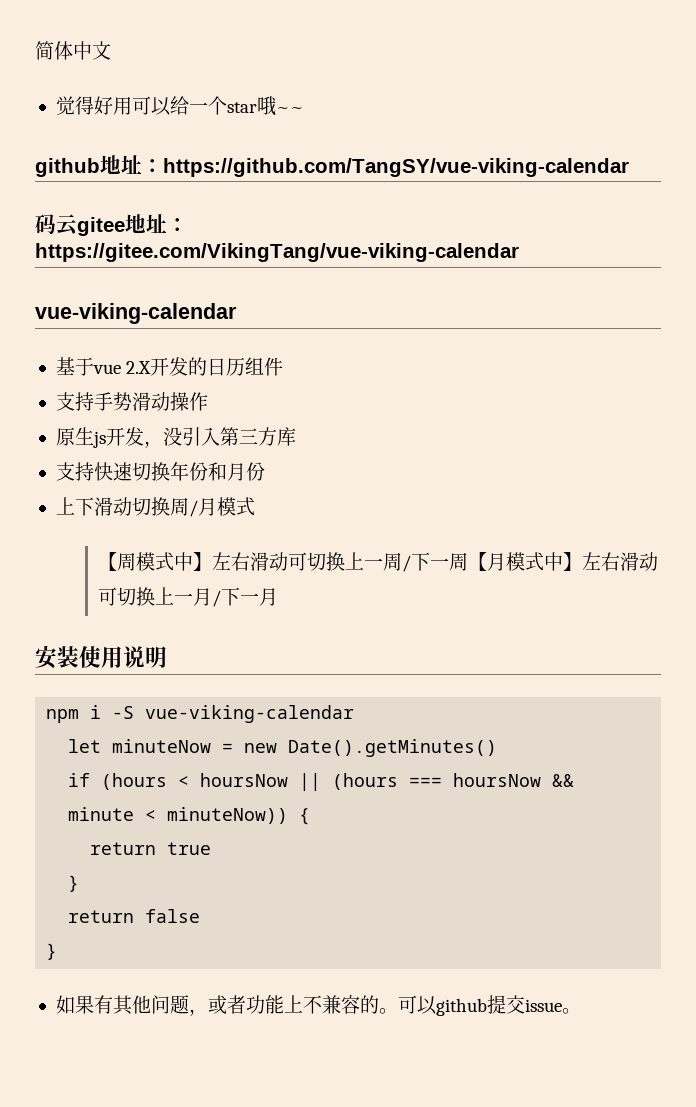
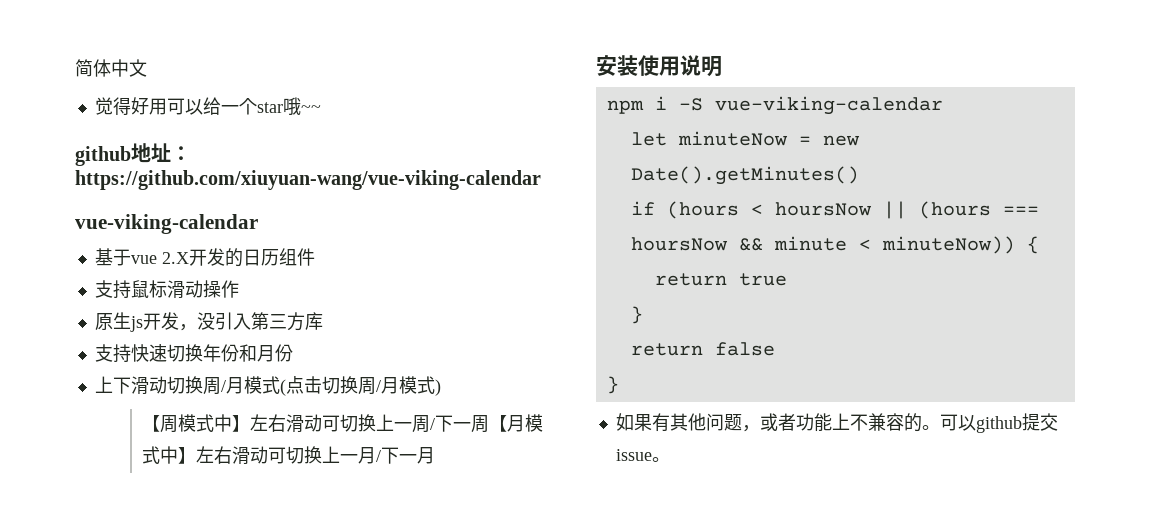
- github地址：https://github.com/TangSY/vue-viking-calendar
- 码云gitee地址：https://gitee.com/VikingTang/vue-viking-calendar
+ github地址：https://github.com/xiuyuan-wang/vue-viking-calendar
- 支持手势滑动操作
+ 支持鼠标滑动操作
- 上下滑动切换周/月模式
+ 上下滑动切换周/月模式(点击切换周/月模式)

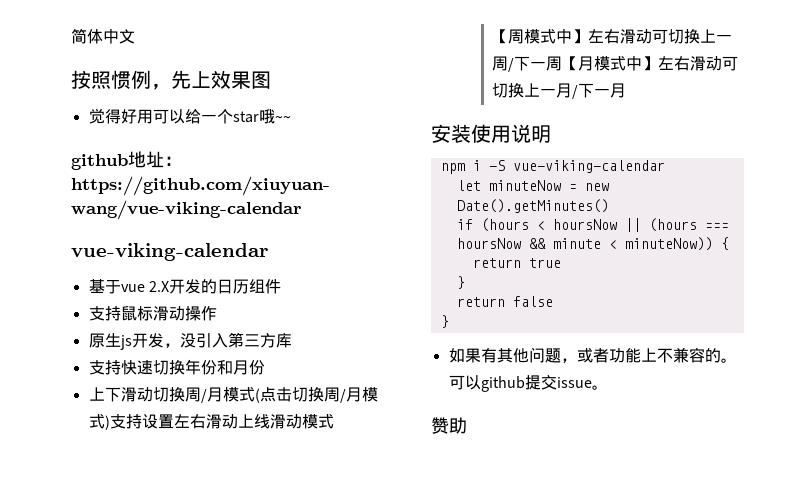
+ 按照惯例，先上效果图
- 上下滑动切换周/月模式(点击切换周/月模式)
+ 上下滑动切换周/月模式(点击切换周/月模式)支持设置左右滑动上线滑动模式
+ 赞助

